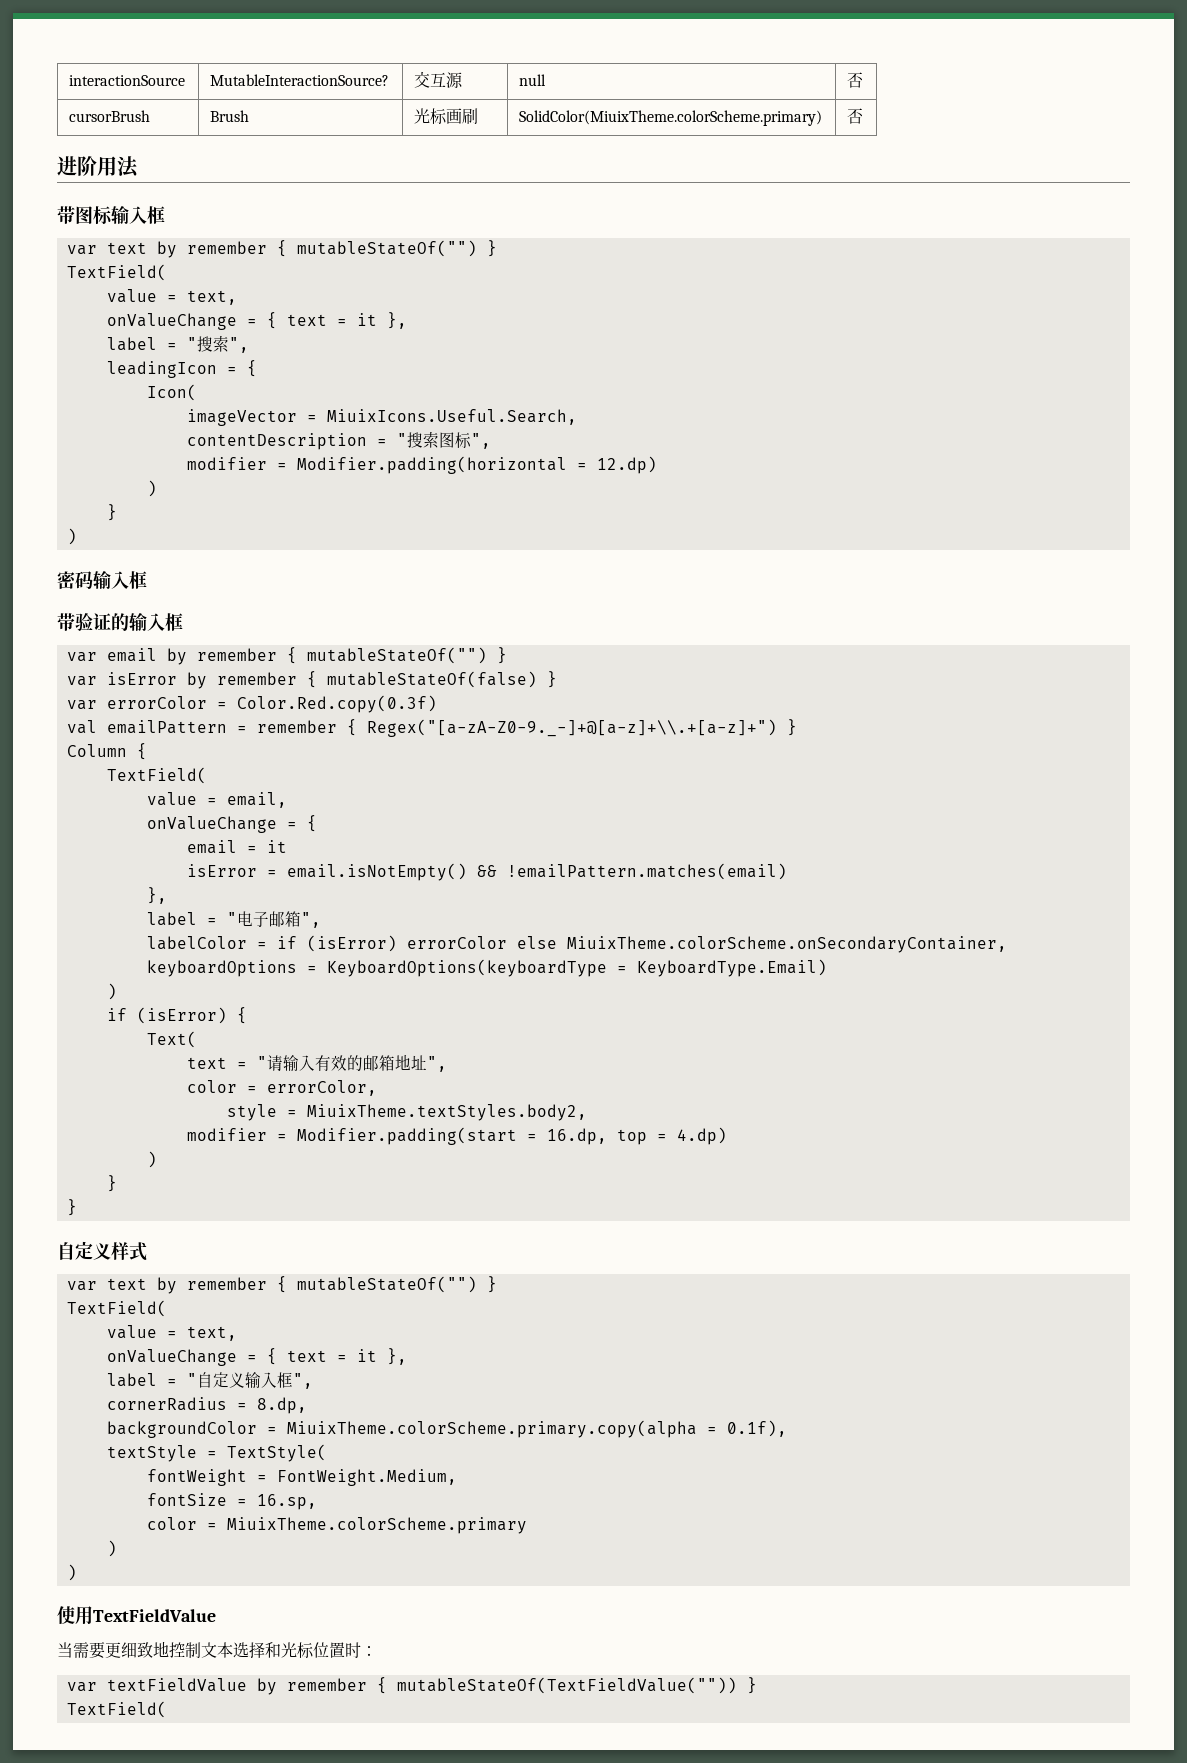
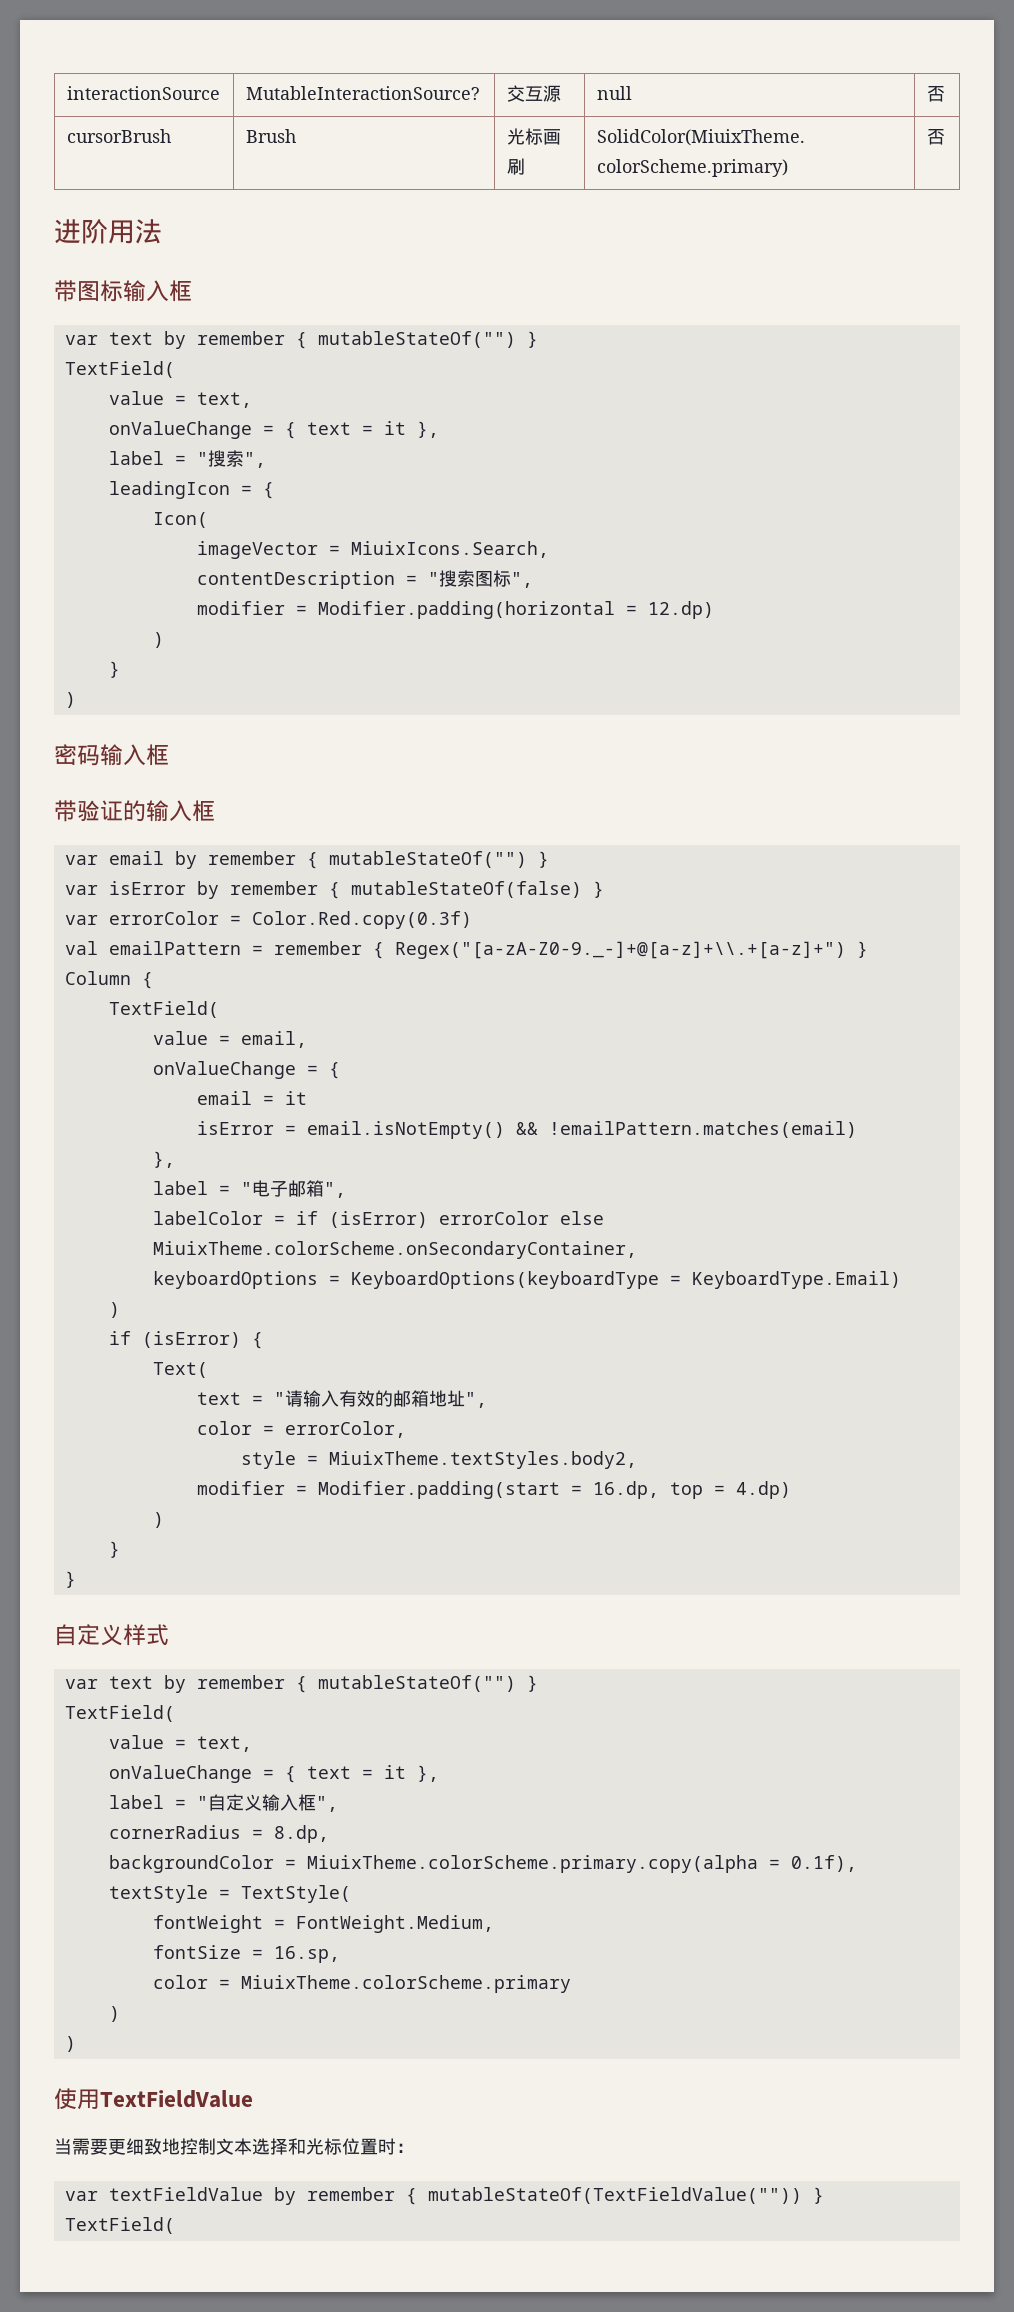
- imageVector = MiuixIcons.Useful.Search,
+ imageVector = MiuixIcons.Search,

